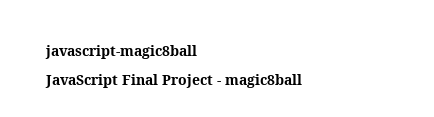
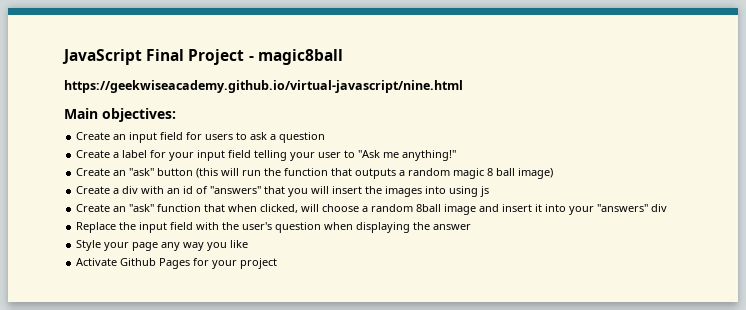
- javascript-magic8ball
+ https://geekwiseacademy.github.io/virtual-javascript/nine.html
+ Main objectives:
+ Create an input field for users to ask a question
+ Create a label for your input field telling your user to "Ask me anything!"
+ Create an "ask" button (this will run the function that outputs a random magic 8 ball image)
+ Create a div with an id of "answers" that you will insert the images into using js
+ Create an "ask" function that when clicked, will choose a random 8ball image and insert it into your "answers" div
+ Replace the input field with the user's question when displaying the answer
+ Style your page any way you like
+ Activate Github Pages for your project

